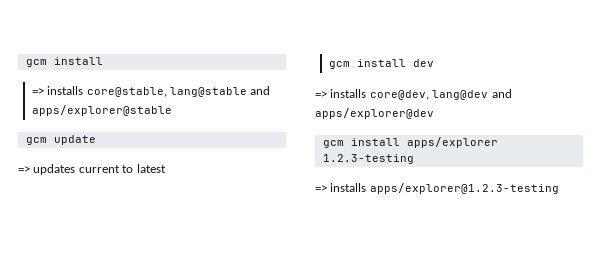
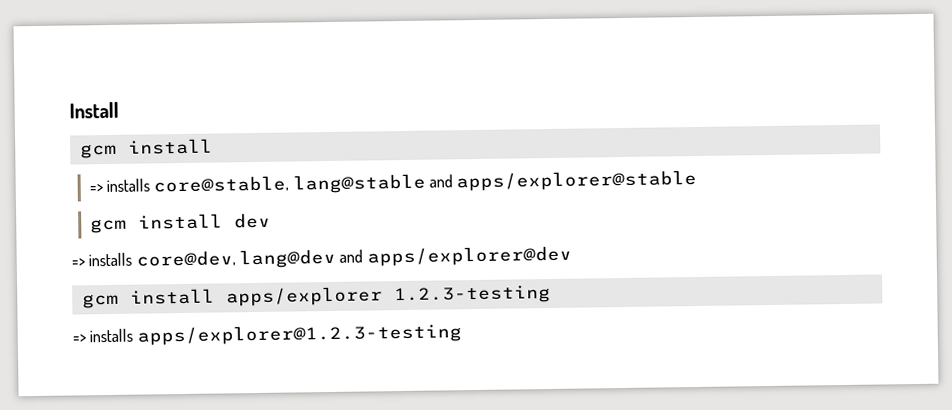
+ Install
- gcm update
- => updates current to latest

